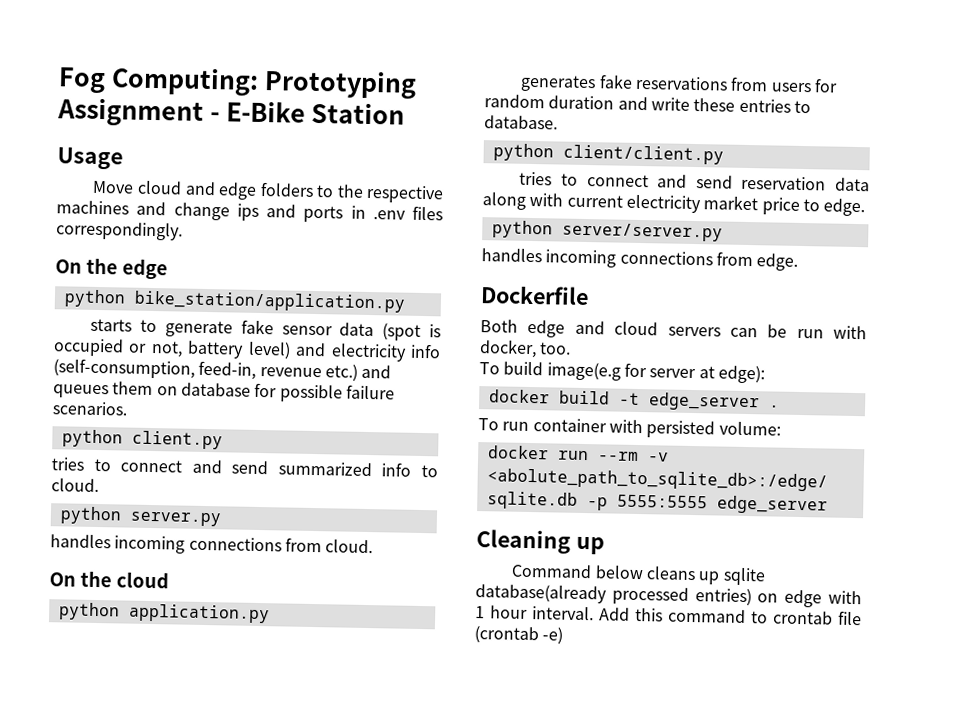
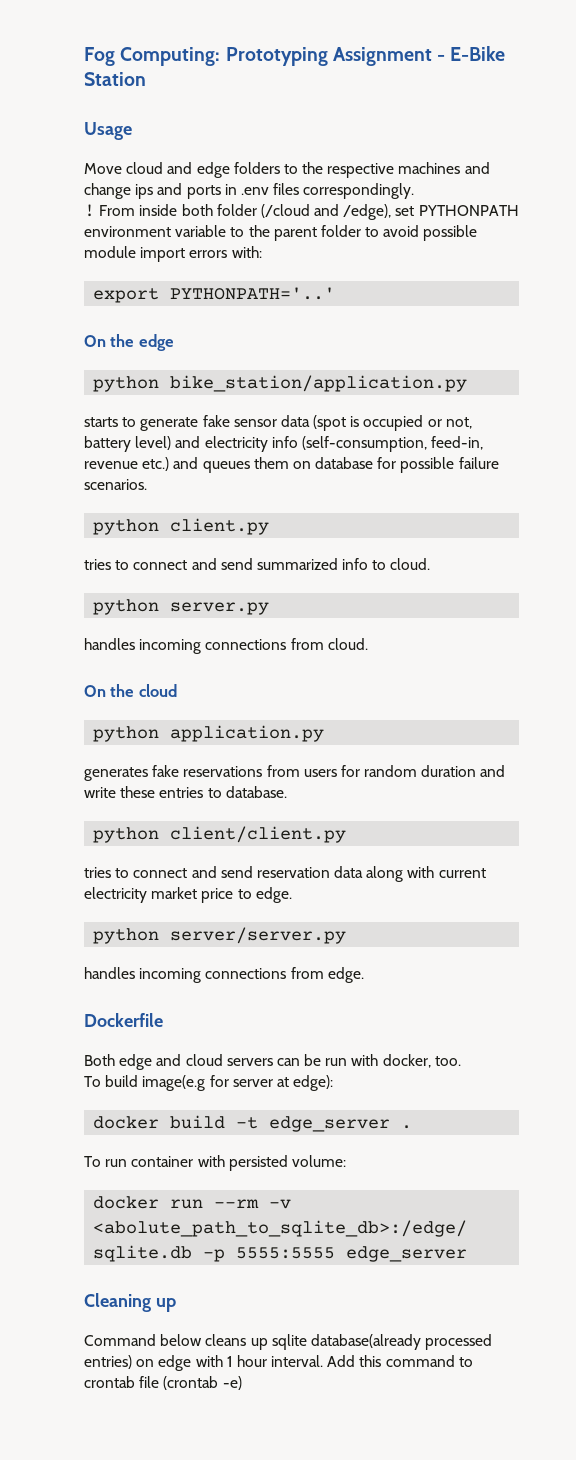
+ ! From inside both folder (/cloud and /edge), set PYTHONPATH environment variable to the parent folder to avoid possible module import errors with:
+ export PYTHONPATH='..'

